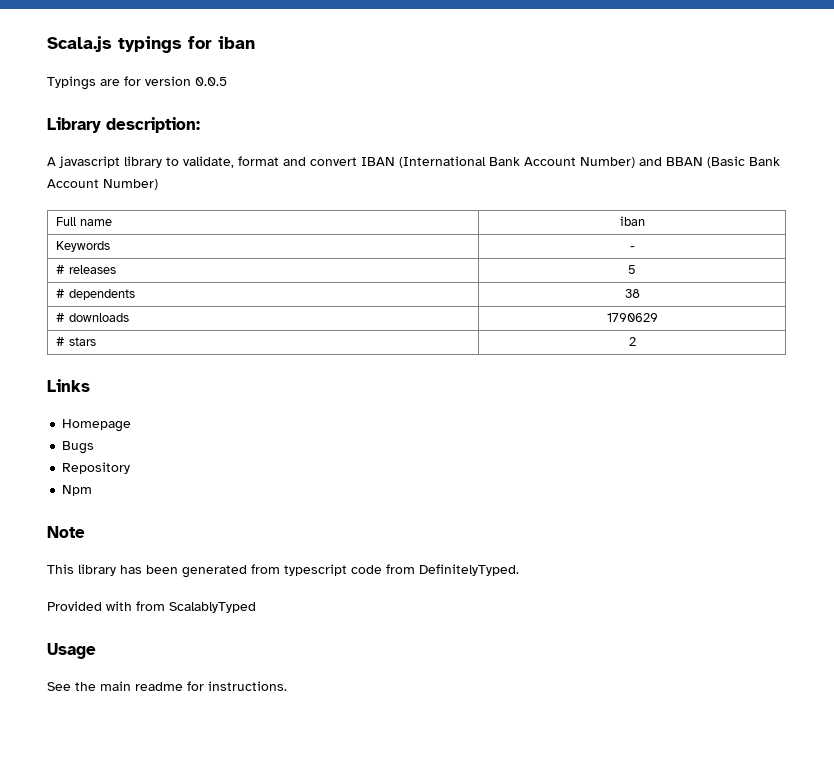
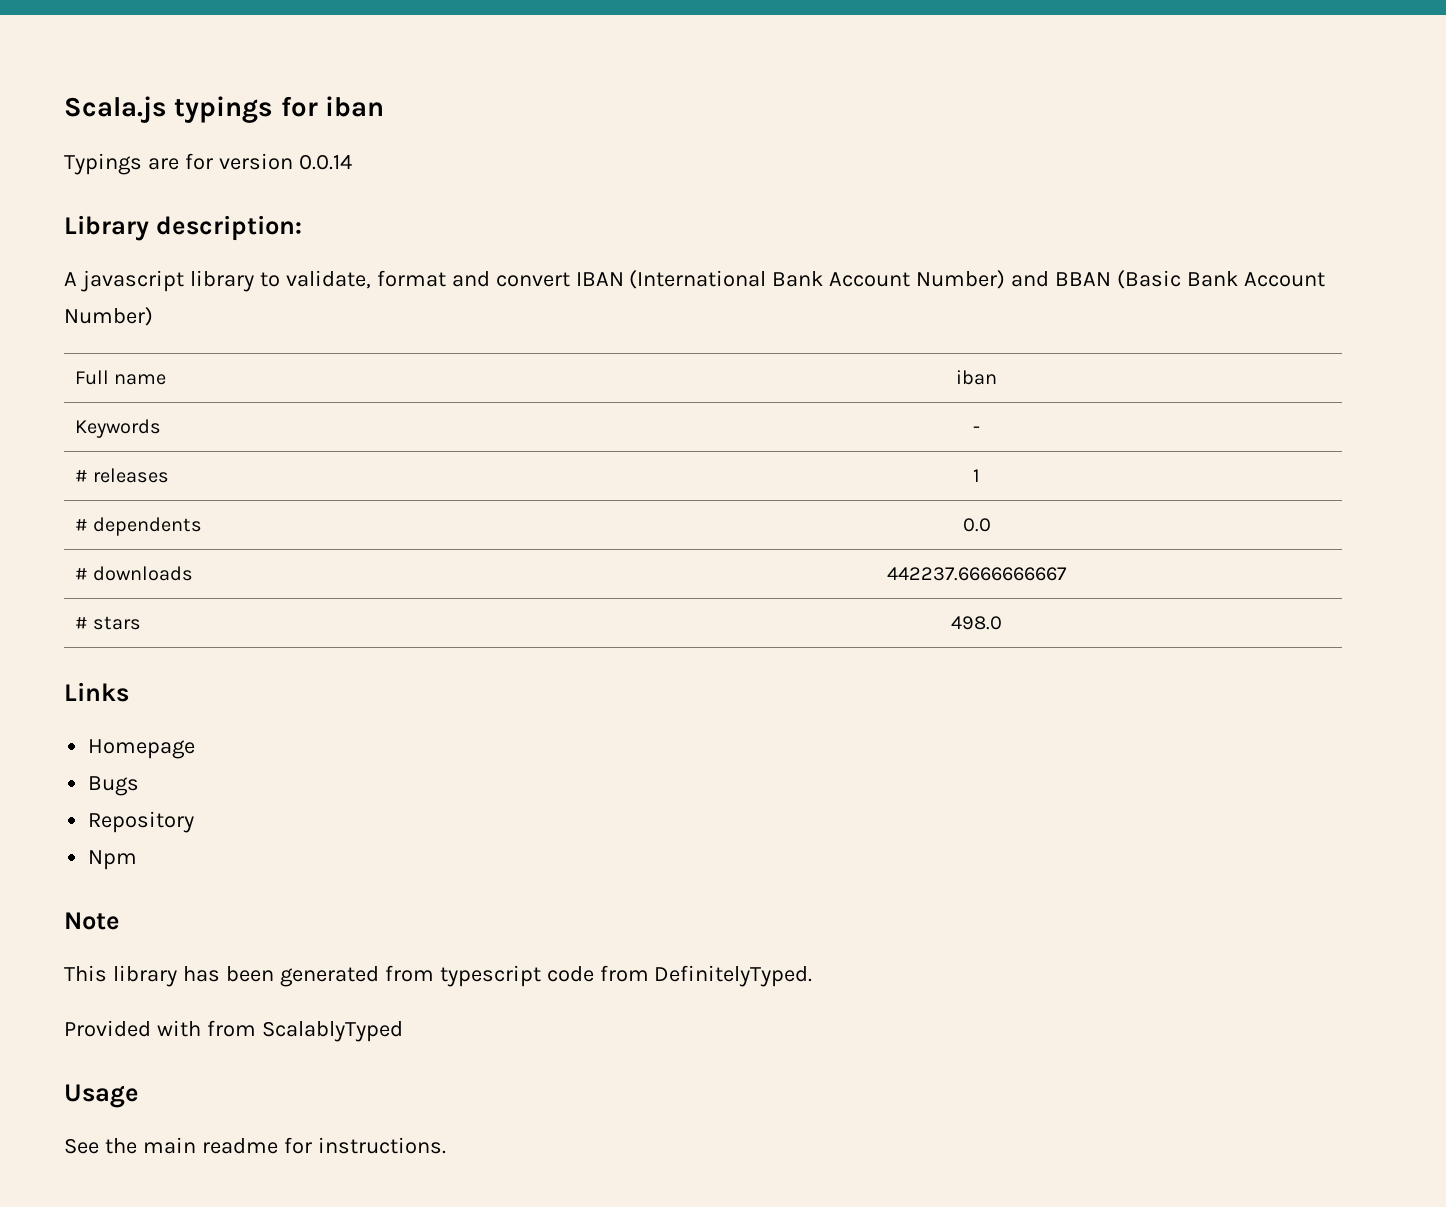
- Typings are for version 0.0.5
+ Typings are for version 0.0.14
- # releases | 5
+ # releases | 1
- # dependents | 38
+ # dependents | 0.0
- # downloads | 1790629
+ # downloads | 442237.6666666667
- # stars | 2
+ # stars | 498.0

